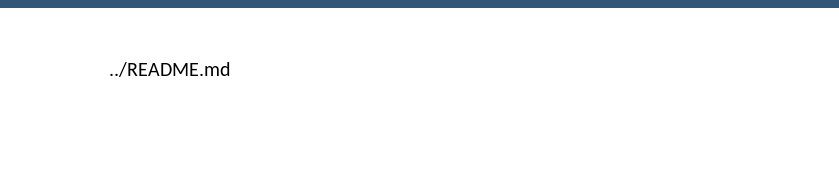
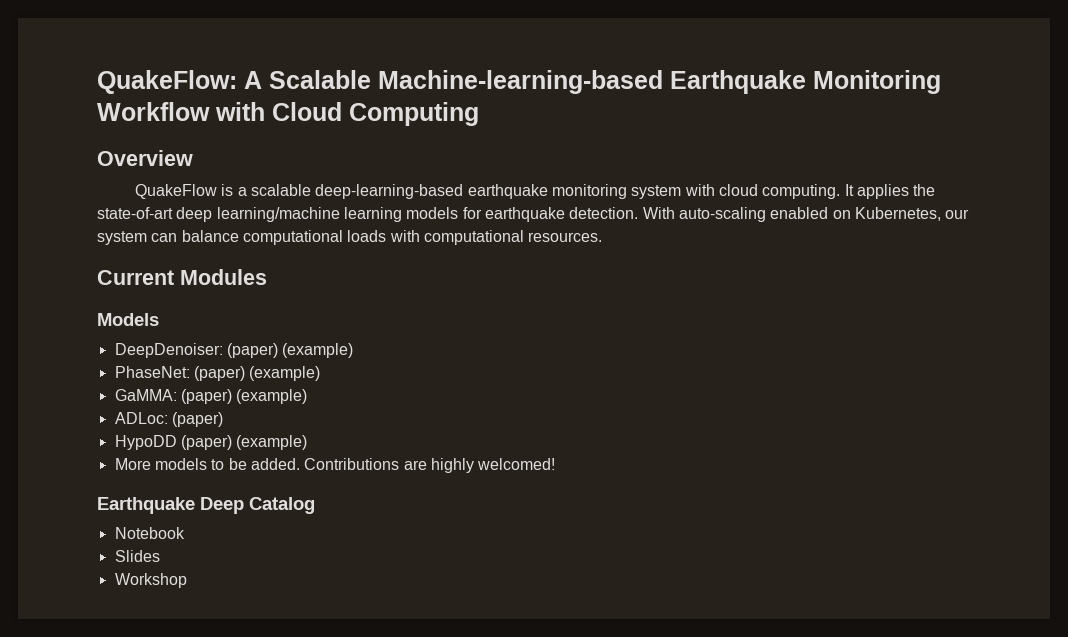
- ../README.md
+ QuakeFlow: A Scalable Machine-learning-based Earthquake Monitoring Workflow with Cloud Computing
+ Overview
+ QuakeFlow is a scalable deep-learning-based earthquake monitoring system with cloud computing. It applies the state-of-art deep learning/machine learning models for earthquake detection. With auto-scaling enabled on Kubernetes, our system can balance computational loads with computational resources.
+ Current Modules
+ Models
+ DeepDenoiser: (paper) (example)
+ PhaseNet: (paper) (example)
+ GaMMA: (paper) (example)
+ ADLoc: (paper)
+ HypoDD (paper) (example)
+ More models to be added. Contributions are highly welcomed!
+ Earthquake Deep Catalog
+ Notebook
+ Slides
+ Workshop

